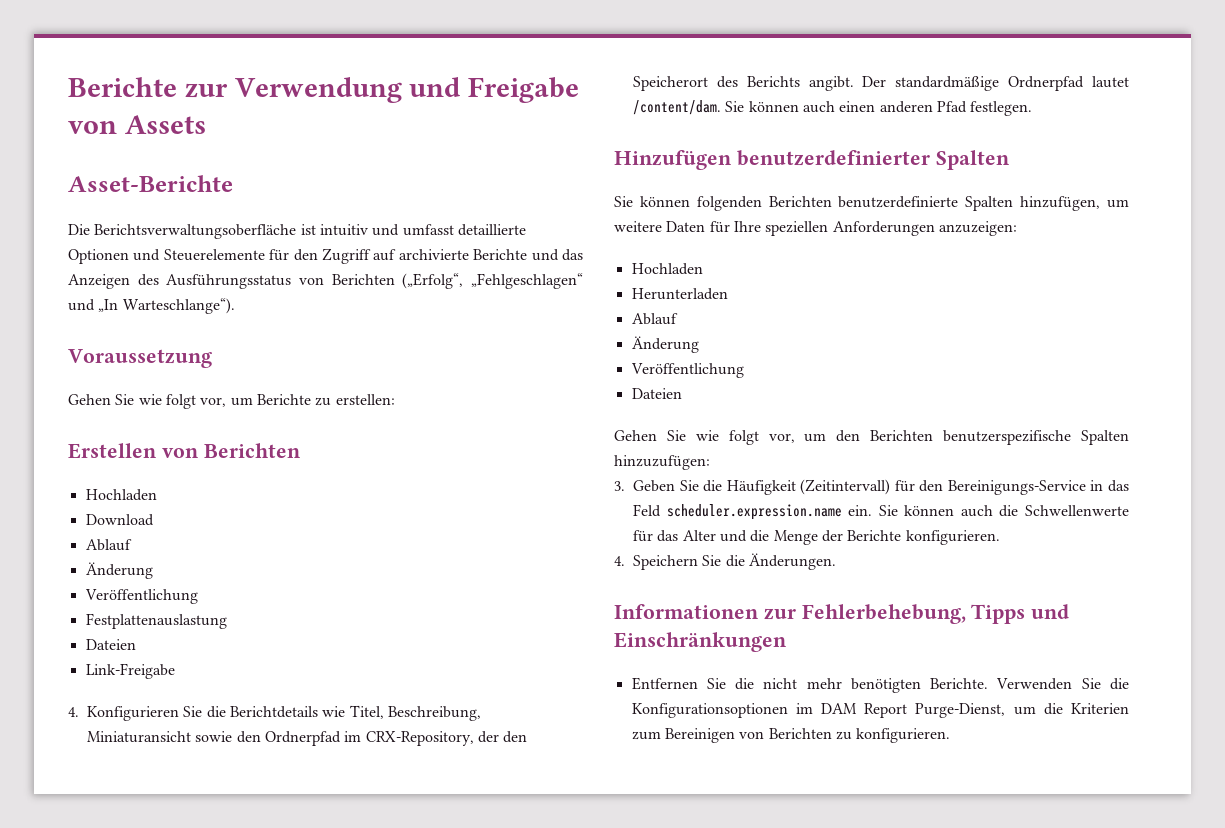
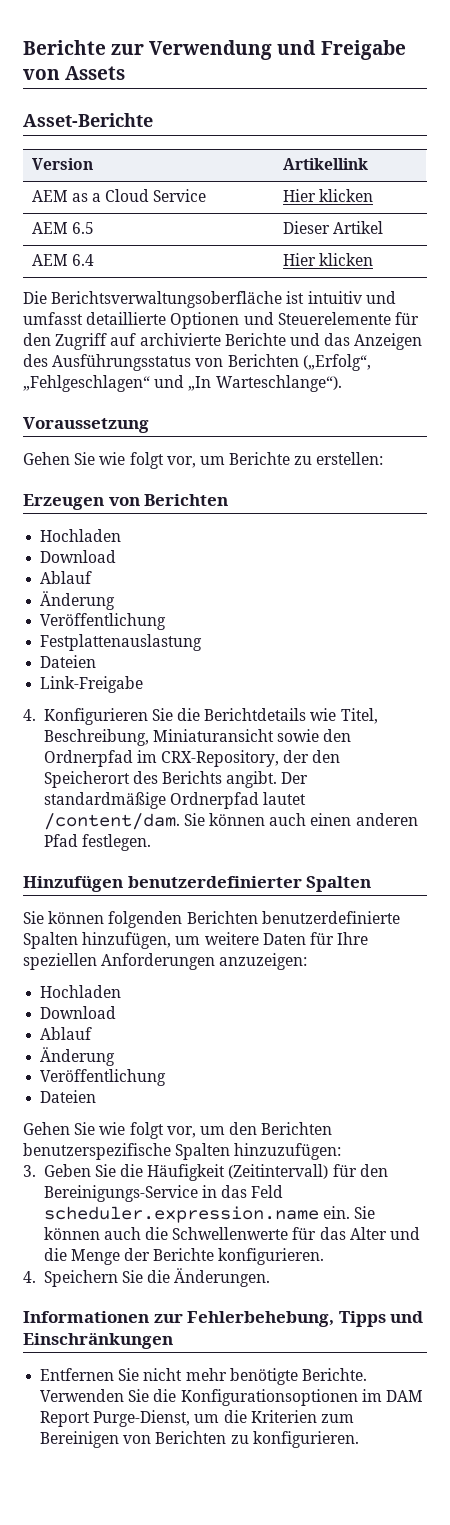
+ Version | Artikellink
+ AEM as a Cloud Service | Hier klicken
+ AEM 6.5 | Dieser Artikel
+ AEM 6.4 | Hier klicken
- Erstellen von Berichten
+ Erzeugen von Berichten
  Sie können folgenden Berichten benutzerdefinierte Spalten hinzufügen, um weitere Daten für Ihre speziellen Anforderungen anzuzeigen:
  Hochladen
- Herunterladen
+ Download
- Entfernen Sie die nicht mehr benötigten Berichte.
+ Entfernen Sie nicht mehr benötigte Berichte.

